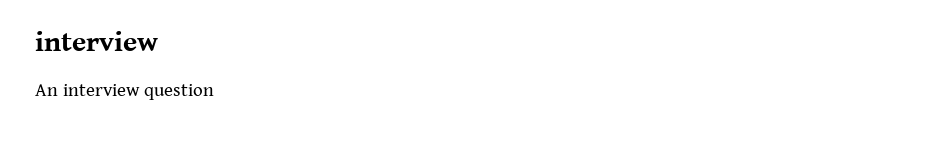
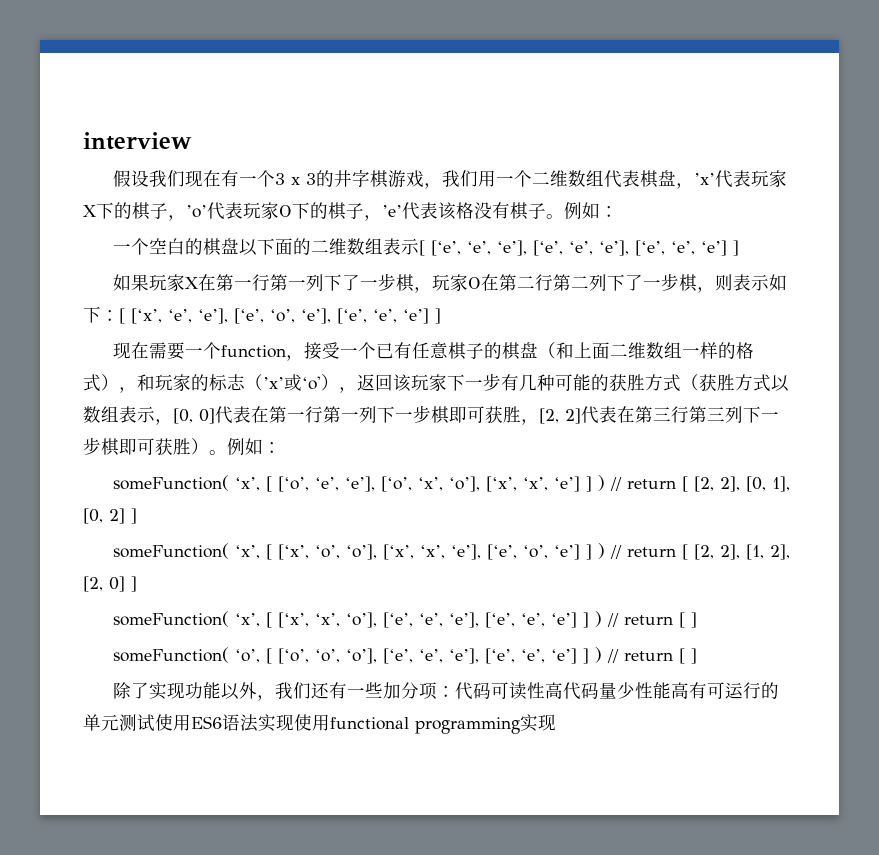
- An interview question
+ 假设我们现在有一个3 x 3的井字棋游戏，我们用一个二维数组代表棋盘，’x’代表玩家X下的棋子，’o’代表玩家O下的棋子，’e’代表该格没有棋子。例如：
+ 一个空白的棋盘以下面的二维数组表示[ [‘e’, ‘e’, ‘e’], [‘e’, ‘e’, ‘e’], [‘e’, ‘e’, ‘e’] ]
+ 如果玩家X在第一行第一列下了一步棋，玩家O在第二行第二列下了一步棋，则表示如下：[ [‘x’, ‘e’, ‘e’], [‘e’, ‘o’, ‘e’], [‘e’, ‘e’, ‘e’] ]
+ 现在需要一个function，接受一个已有任意棋子的棋盘（和上面二维数组一样的格式），和玩家的标志（’x’或‘o'），返回该玩家下一步有几种可能的获胜方式（获胜方式以数组表示，[0, 0]代表在第一行第一列下一步棋即可获胜，[2, 2]代表在第三行第三列下一步棋即可获胜）。例如：
+ someFunction( ‘x’, [ [‘o’, ‘e’, ‘e’], [‘o’, ‘x’, ‘o’], [‘x’, ‘x’, ‘e’] ] ) // return [ [2, 2], [0, 1], [0, 2] ]
+ someFunction( ‘x’, [ [‘x’, ‘o’, ‘o’], [‘x’, ‘x’, ‘e’], [‘e’, ‘o’, ‘e’] ] ) // return [ [2, 2], [1, 2], [2, 0] ]
+ someFunction( ‘x’, [ [‘x’, ‘x’, ‘o’], [‘e’, ‘e’, ‘e’], [‘e’, ‘e’, ‘e’] ] ) // return [ ]
+ someFunction( ‘o’, [ [‘o’, ‘o’, ‘o’], [‘e’, ‘e’, ‘e’], [‘e’, ‘e’, ‘e’] ] ) // return [ ]
+ 除了实现功能以外，我们还有一些加分项：代码可读性高代码量少性能高有可运行的单元测试使用ES6语法实现使用functional programming实现

